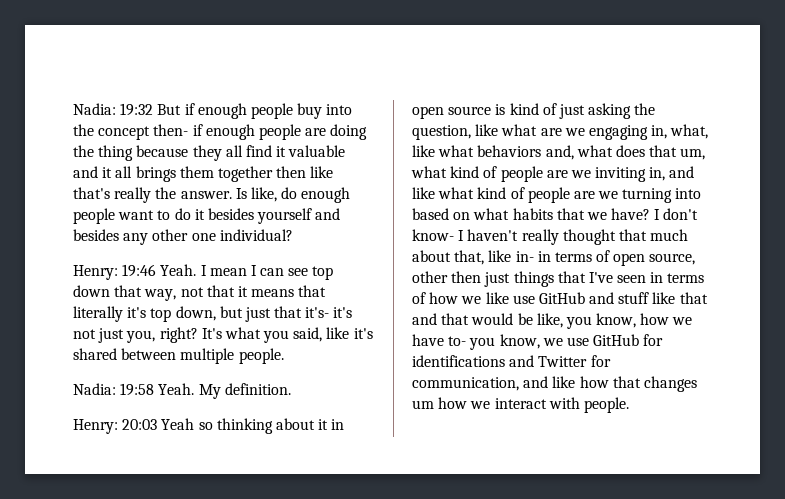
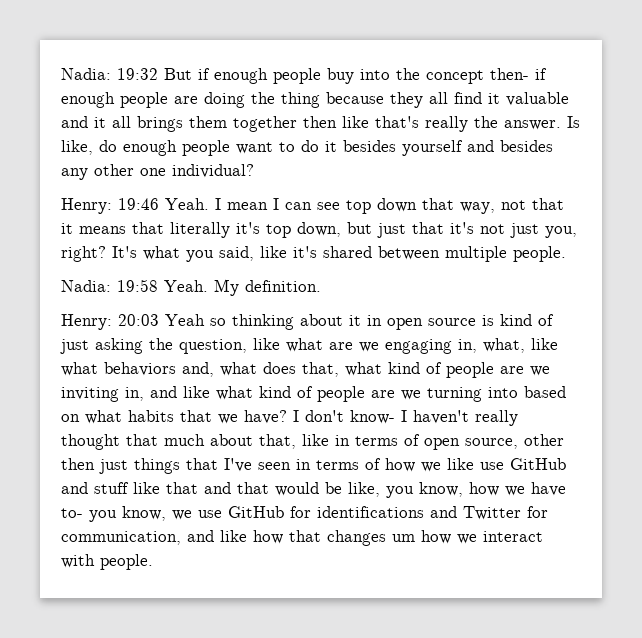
- I mean I can see top down that way, not that it means that literally it's top down, but just that it's- it's not just you, right?
+ I mean I can see top down that way, not that it means that literally it's top down, but just that it's not just you, right?
- Henry: 20:03 Yeah so thinking about it in open source is kind of just asking the question, like what are we engaging in, what, like what behaviors and, what does that um, what kind of people are we inviting in, and like what kind of people are we turning into based on what habits that we have?
+ Henry: 20:03 Yeah so thinking about it in open source is kind of just asking the question, like what are we engaging in, what, like what behaviors and, what does that, what kind of people are we inviting in, and like what kind of people are we turning into based on what habits that we have?
- I don't know- I haven't really thought that much about that, like in- in terms of open source, other then just things that I've seen in terms of how we like use GitHub and stuff like that and that would be like, you know, how we have to- you know, we use GitHub for identifications and Twitter for communication, and like how that changes um how we interact with people.
+ I don't know- I haven't really thought that much about that, like in terms of open source, other then just things that I've seen in terms of how we like use GitHub and stuff like that and that would be like, you know, how we have to- you know, we use GitHub for identifications and Twitter for communication, and like how that changes um how we interact with people.

